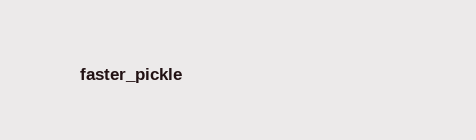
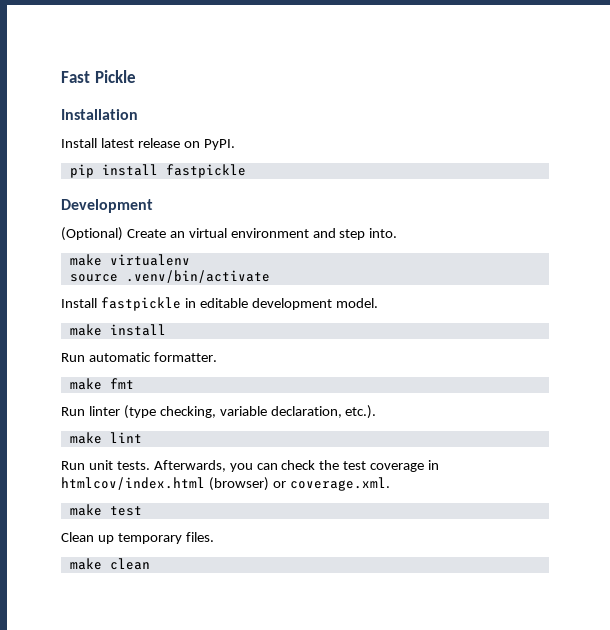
- faster_pickle
+ Fast Pickle
+ Installation
+ Install latest release on PyPI.
+ pip install fastpickle
+ Development
+ (Optional) Create an virtual environment and step into.
+ make virtualenv
+ source .venv/bin/activate
+ Install fastpickle in editable development model.
+ make install
+ Run automatic formatter.
+ make fmt
+ Run linter (type checking, variable declaration, etc.).
+ make lint
+ Run unit tests. Afterwards, you can check the test coverage in htmlcov/index.html (browser) or coverage.xml.
+ make test
+ Clean up temporary files.
+ make clean

